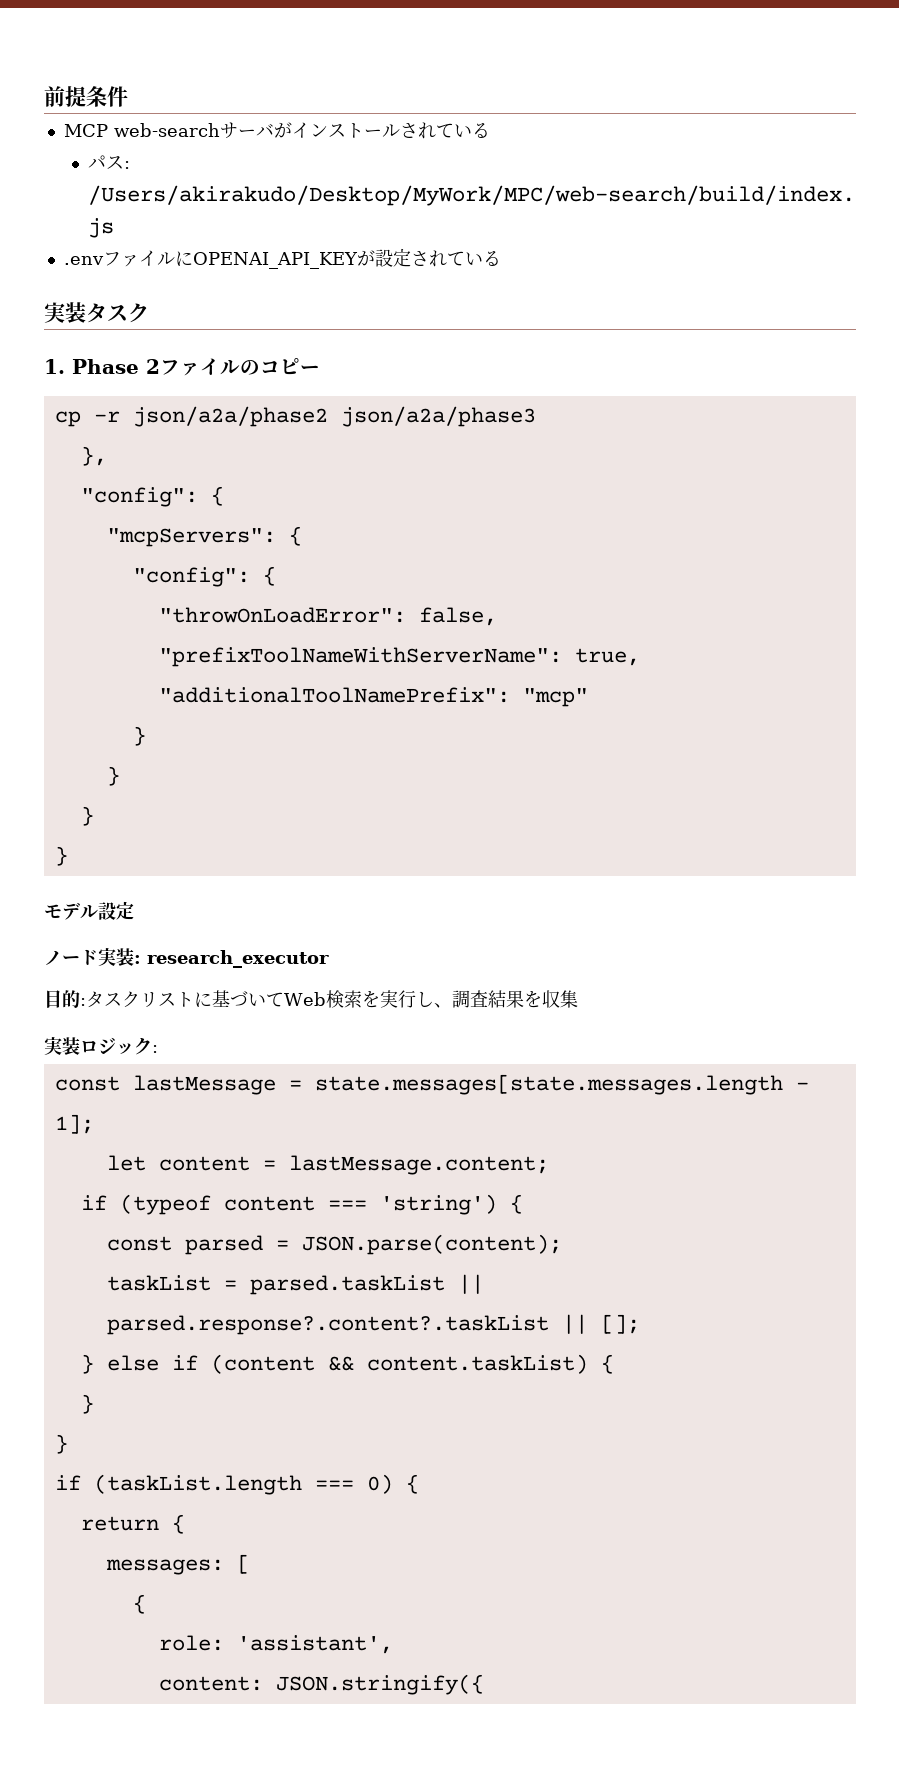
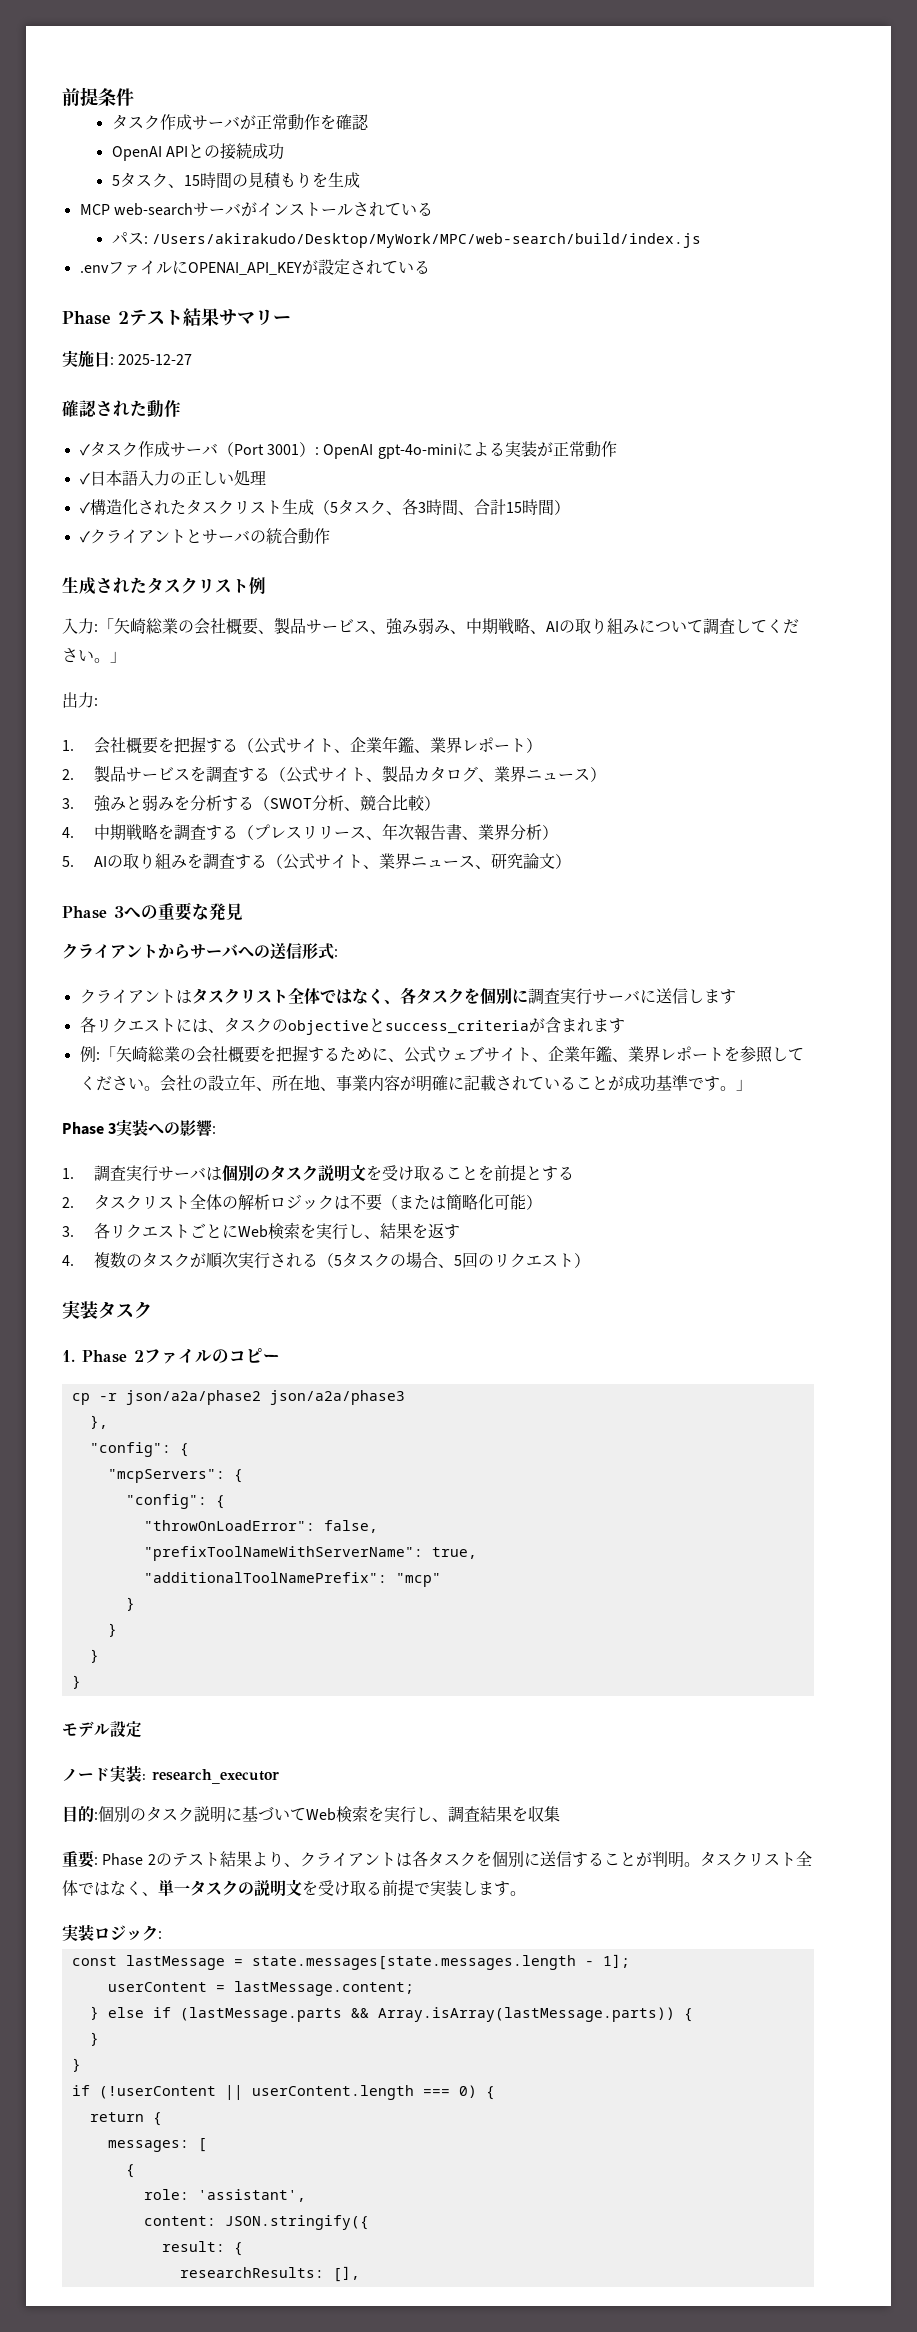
+ タスク作成サーバが正常動作を確認
+ OpenAI APIとの接続成功
+ 5タスク、15時間の見積もりを生成
+ Phase 2テスト結果サマリー
+ 実施日: 2025-12-27
+ 確認された動作
+ ✓タスク作成サーバ（Port 3001）: OpenAI gpt-4o-miniによる実装が正常動作
+ ✓日本語入力の正しい処理
+ ✓構造化されたタスクリスト生成（5タスク、各3時間、合計15時間）
+ ✓クライアントとサーバの統合動作
+ 生成されたタスクリスト例
+ 入力:「矢崎総業の会社概要、製品サービス、強み弱み、中期戦略、AIの取り組みについて調査してください。」
+ 出力:
+ 1.会社概要を把握する（公式サイト、企業年鑑、業界レポート）
+ 2.製品サービスを調査する（公式サイト、製品カタログ、業界ニュース）
+ 3.強みと弱みを分析する（SWOT分析、競合比較）
+ 4.中期戦略を調査する（プレスリリース、年次報告書、業界分析）
+ 5. AIの取り組みを調査する（公式サイト、業界ニュース、研究論文）
+ Phase 3への重要な発見
+ クライアントからサーバへの送信形式:
+ クライアントはタスクリスト全体ではなく、各タスクを個別に調査実行サーバに送信します
+ 各リクエストには、タスクのobjectiveとsuccess_criteriaが含まれます
+ 例:「矢崎総業の会社概要を把握するために、公式ウェブサイト、企業年鑑、業界レポートを参照してください。会社の設立年、所在地、事業内容が明確に記載されていることが成功基準です。」
+ Phase 3実装への影響:
+ 1.調査実行サーバは個別のタスク説明文を受け取ることを前提とする
+ 2.タスクリスト全体の解析ロジックは不要（または簡略化可能）
+ 3.各リクエストごとにWeb検索を実行し、結果を返す
+ 4.複数のタスクが順次実行される（5タスクの場合、5回のリクエスト）
- 目的:タスクリストに基づいてWeb検索を実行し、調査結果を収集
+ 目的:個別のタスク説明に基づいてWeb検索を実行し、調査結果を収集
+ 重要: Phase 2のテスト結果より、クライアントは各タスクを個別に送信することが判明。タスクリスト全体ではなく、単一タスクの説明文を受け取る前提で実装します。
- let content = lastMessage.content;
+ userContent = lastMessage.content;
- if (typeof content === 'string') {
- const parsed = JSON.parse(content);
- taskList = parsed.taskList || parsed.response?.content?.taskList || [];
- } else if (content && content.taskList) {
+ } else if (lastMessage.parts && Array.isArray(lastMessage.parts)) {
- if (taskList.length === 0) {
+ if (!userContent || userContent.length === 0) {
+ result: {
+ researchResults: [],

